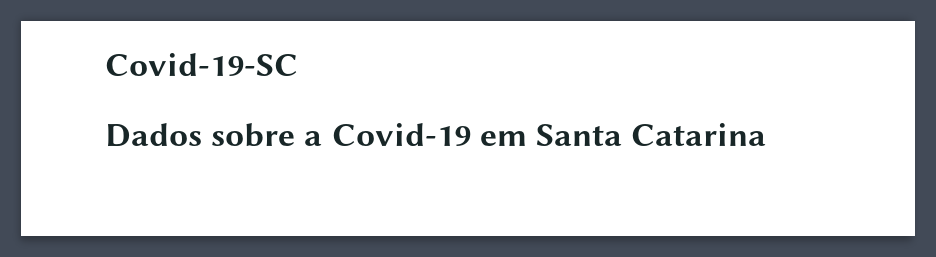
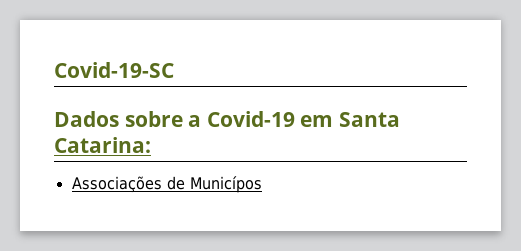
- Dados sobre a Covid-19 em Santa Catarina
+ Dados sobre a Covid-19 em Santa Catarina:
+ Associações de Municípos

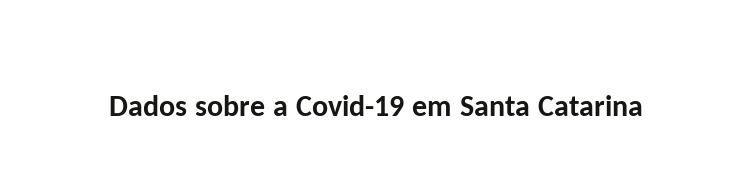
- Covid-19-SC
- Dados sobre a Covid-19 em Santa Catarina:
- Associações de Municípos
+ Dados sobre a Covid-19 em Santa Catarina

